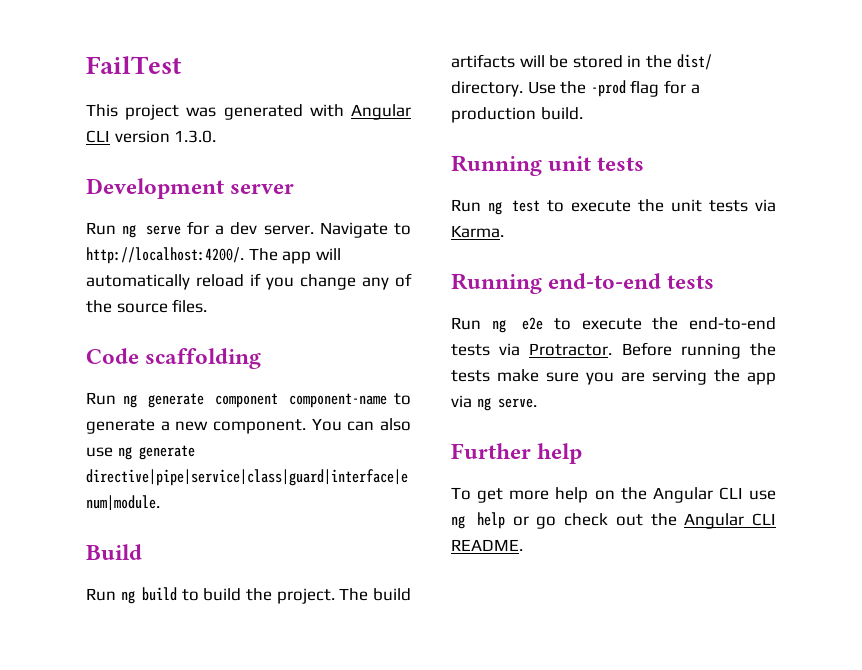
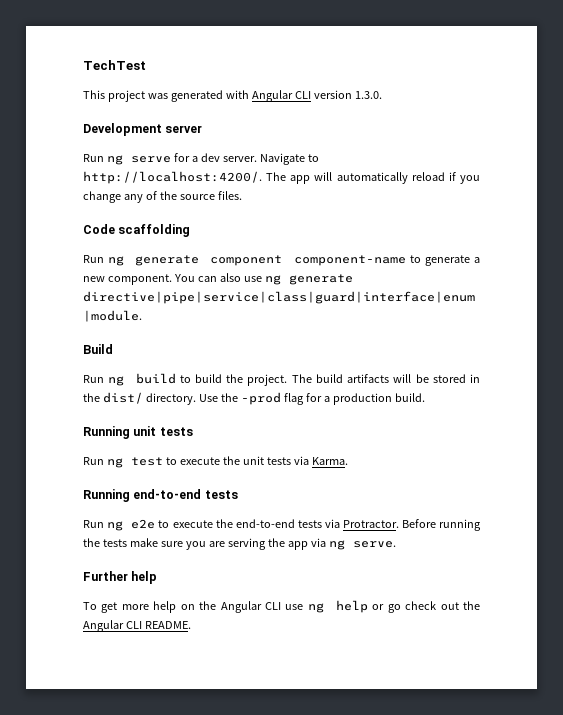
- FailTest
+ TechTest

